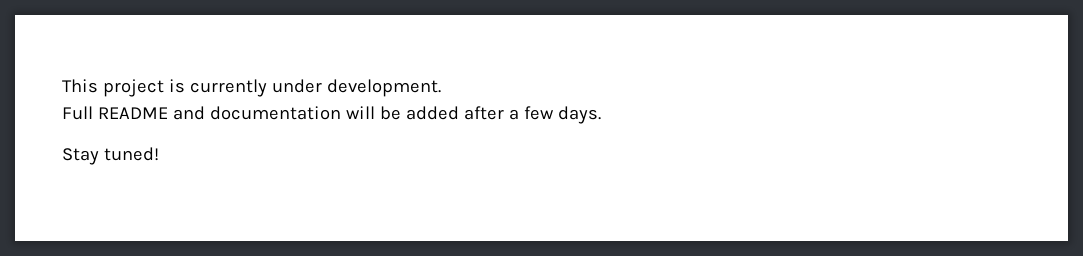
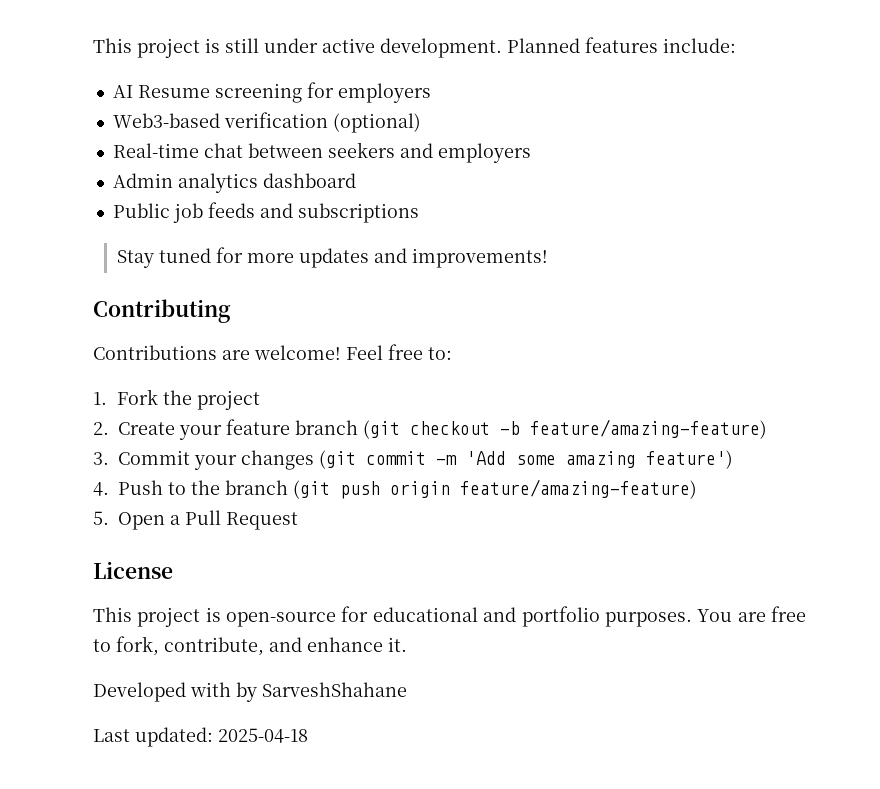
- This project is currently under development.
- Full README and documentation will be added after a few days.
- Stay tuned!
+ This project is still under active development. Planned features include:
+ AI Resume screening for employers
+ Web3-based verification (optional)
+ Real-time chat between seekers and employers
+ Admin analytics dashboard
+ Public job feeds and subscriptions
+ Stay tuned for more updates and improvements!
+ Contributing
+ Contributions are welcome! Feel free to:
+ 1. Fork the project
+ 2. Create your feature branch (git checkout -b feature/amazing-feature)
+ 3. Commit your changes (git commit -m 'Add some amazing feature')
+ 4. Push to the branch (git push origin feature/amazing-feature)
+ 5. Open a Pull Request
+ License
+ This project is open-source for educational and portfolio purposes. You are free to fork, contribute, and enhance it.
+ Developed with by SarveshShahane
+ Last updated: 2025-04-18

